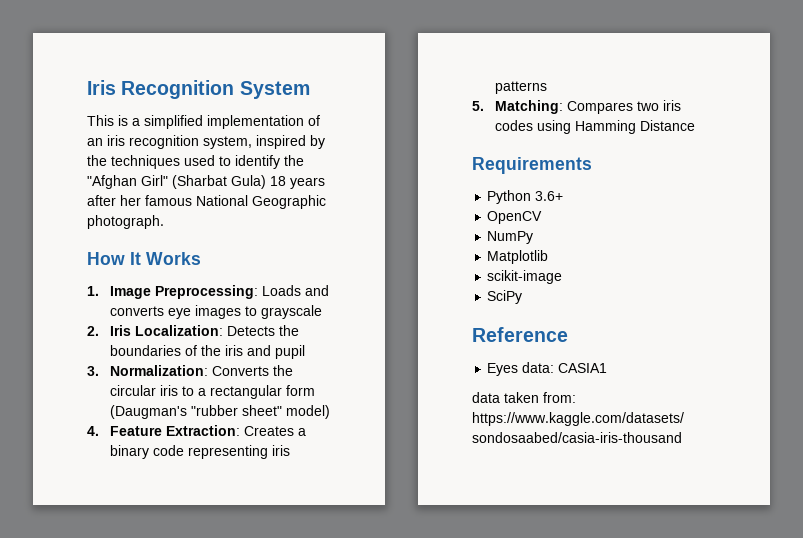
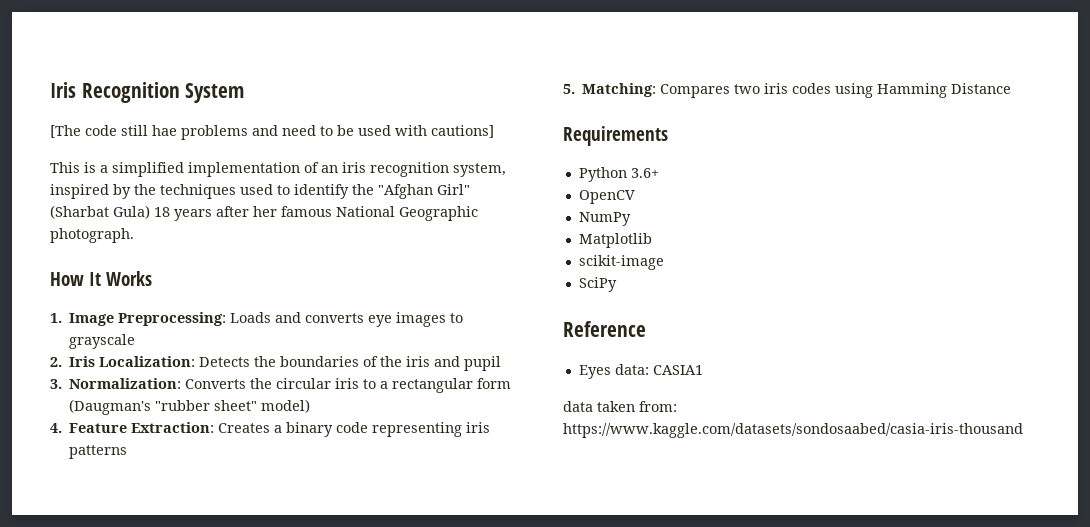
+ [The code still hae problems and need to be used with cautions]

